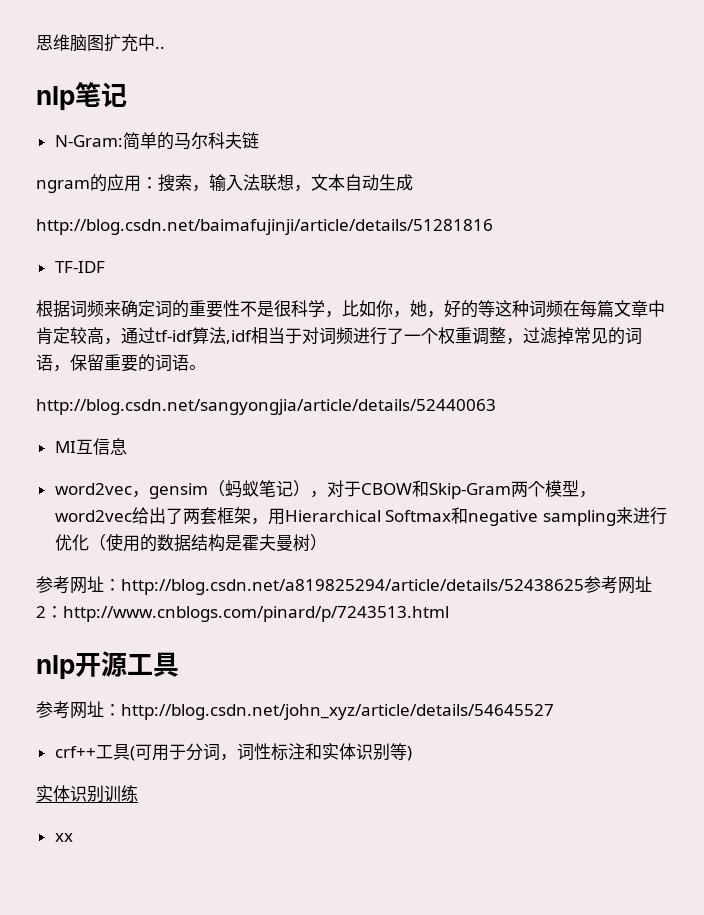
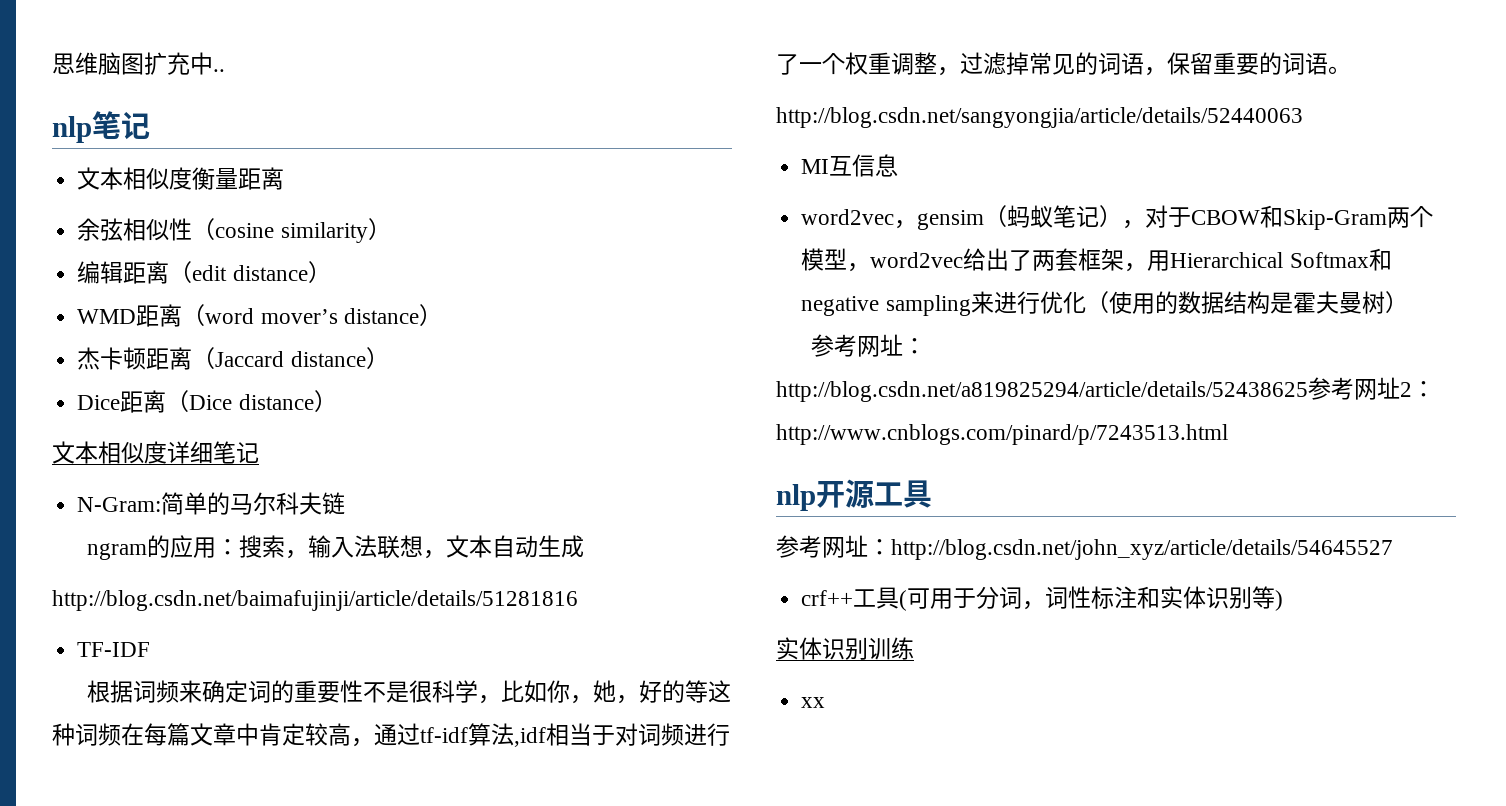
+ 文本相似度衡量距离
+ 余弦相似性（cosine similarity）
+ 编辑距离（edit distance）
+ WMD距离（word mover’s distance）
+ 杰卡顿距离（Jaccard distance）
+ Dice距离（Dice distance）
+ 文本相似度详细笔记

